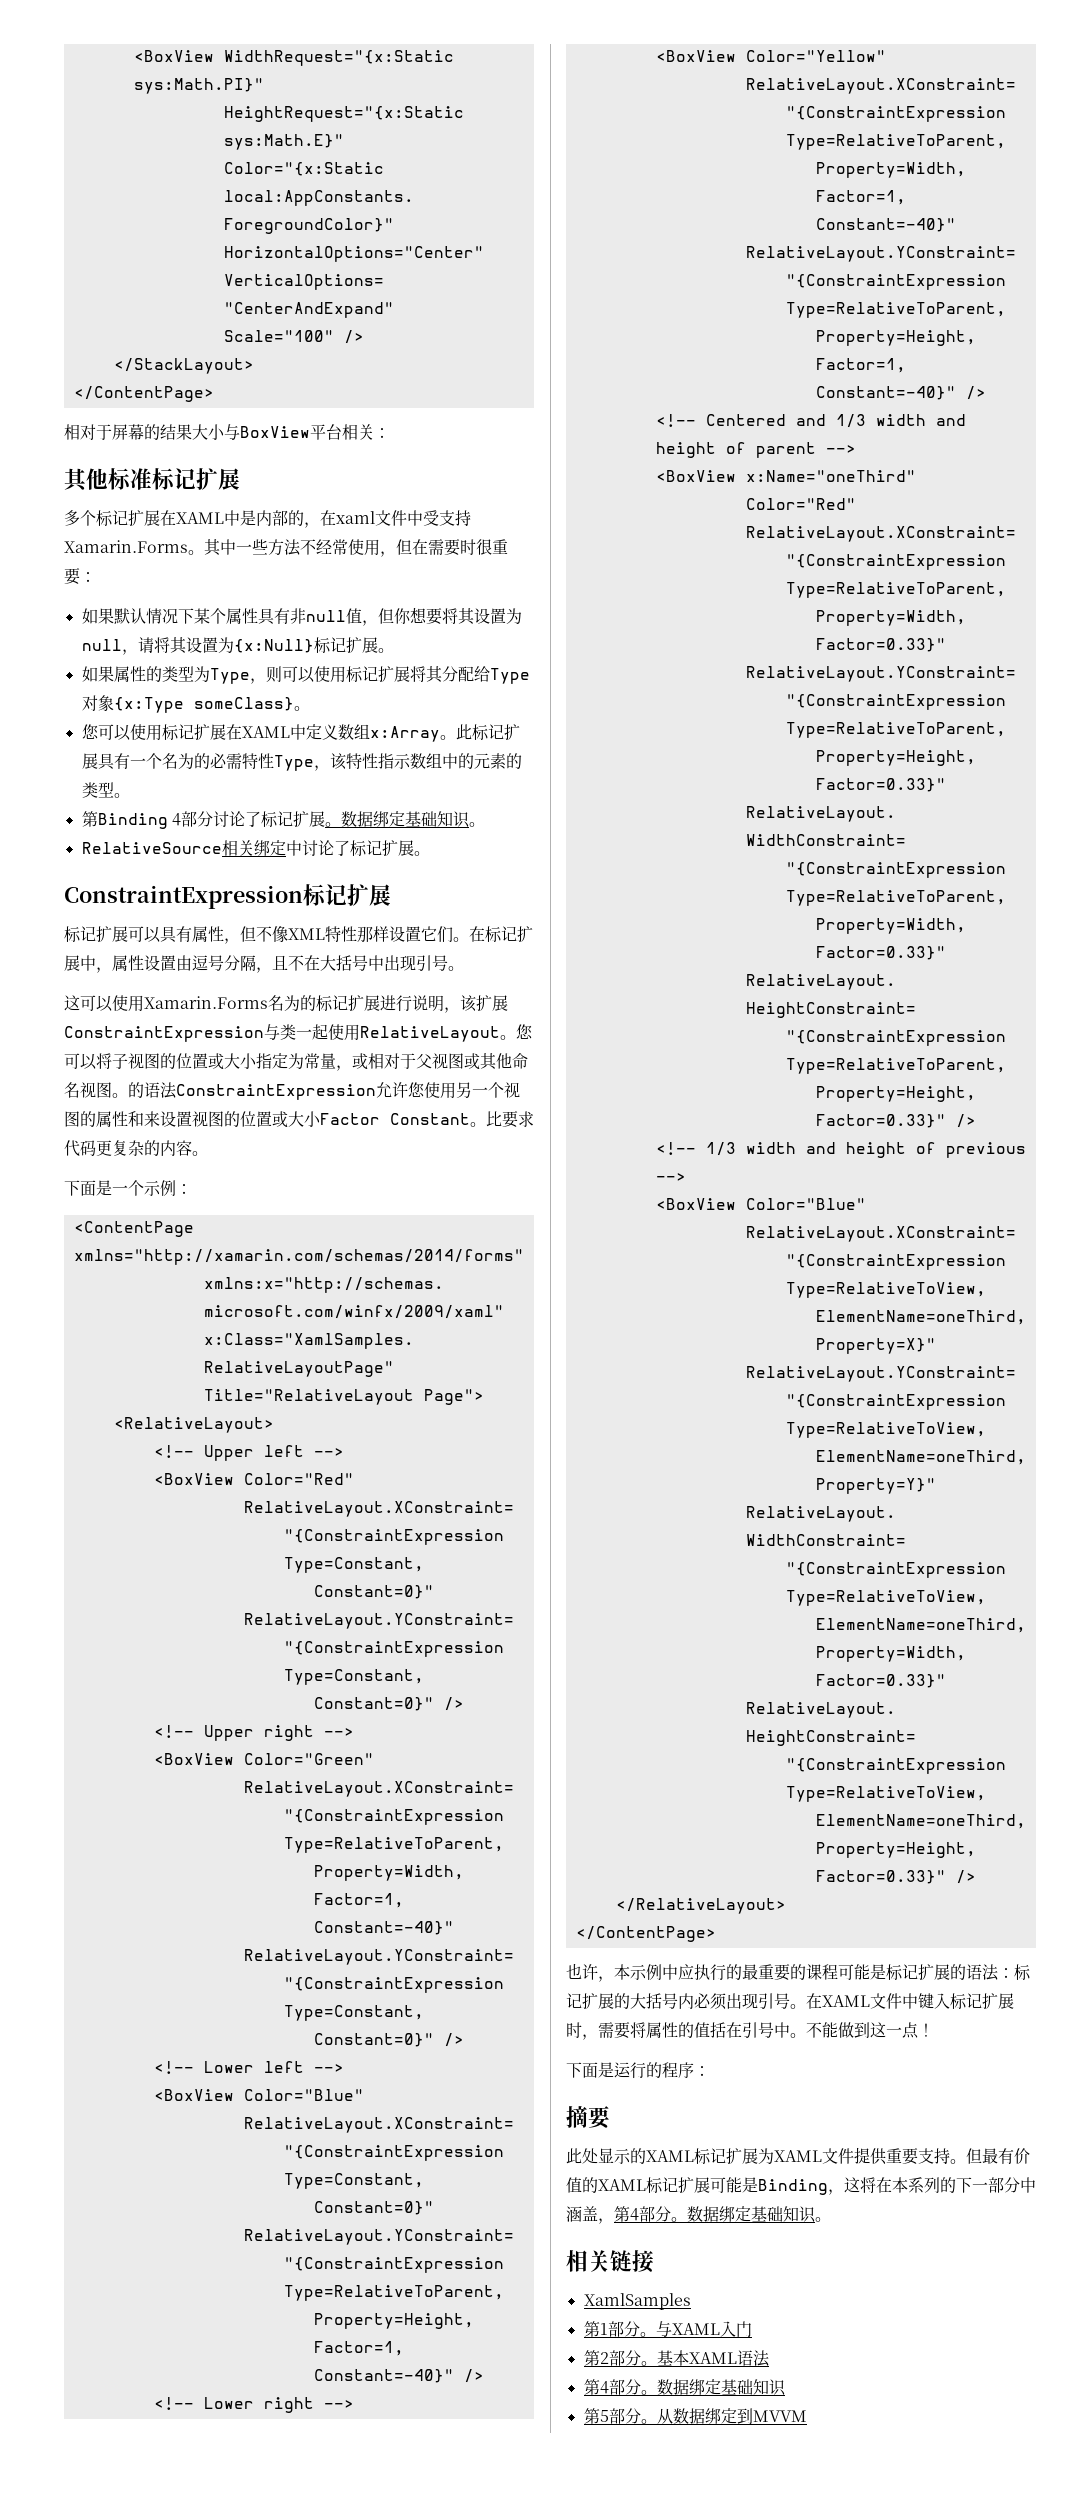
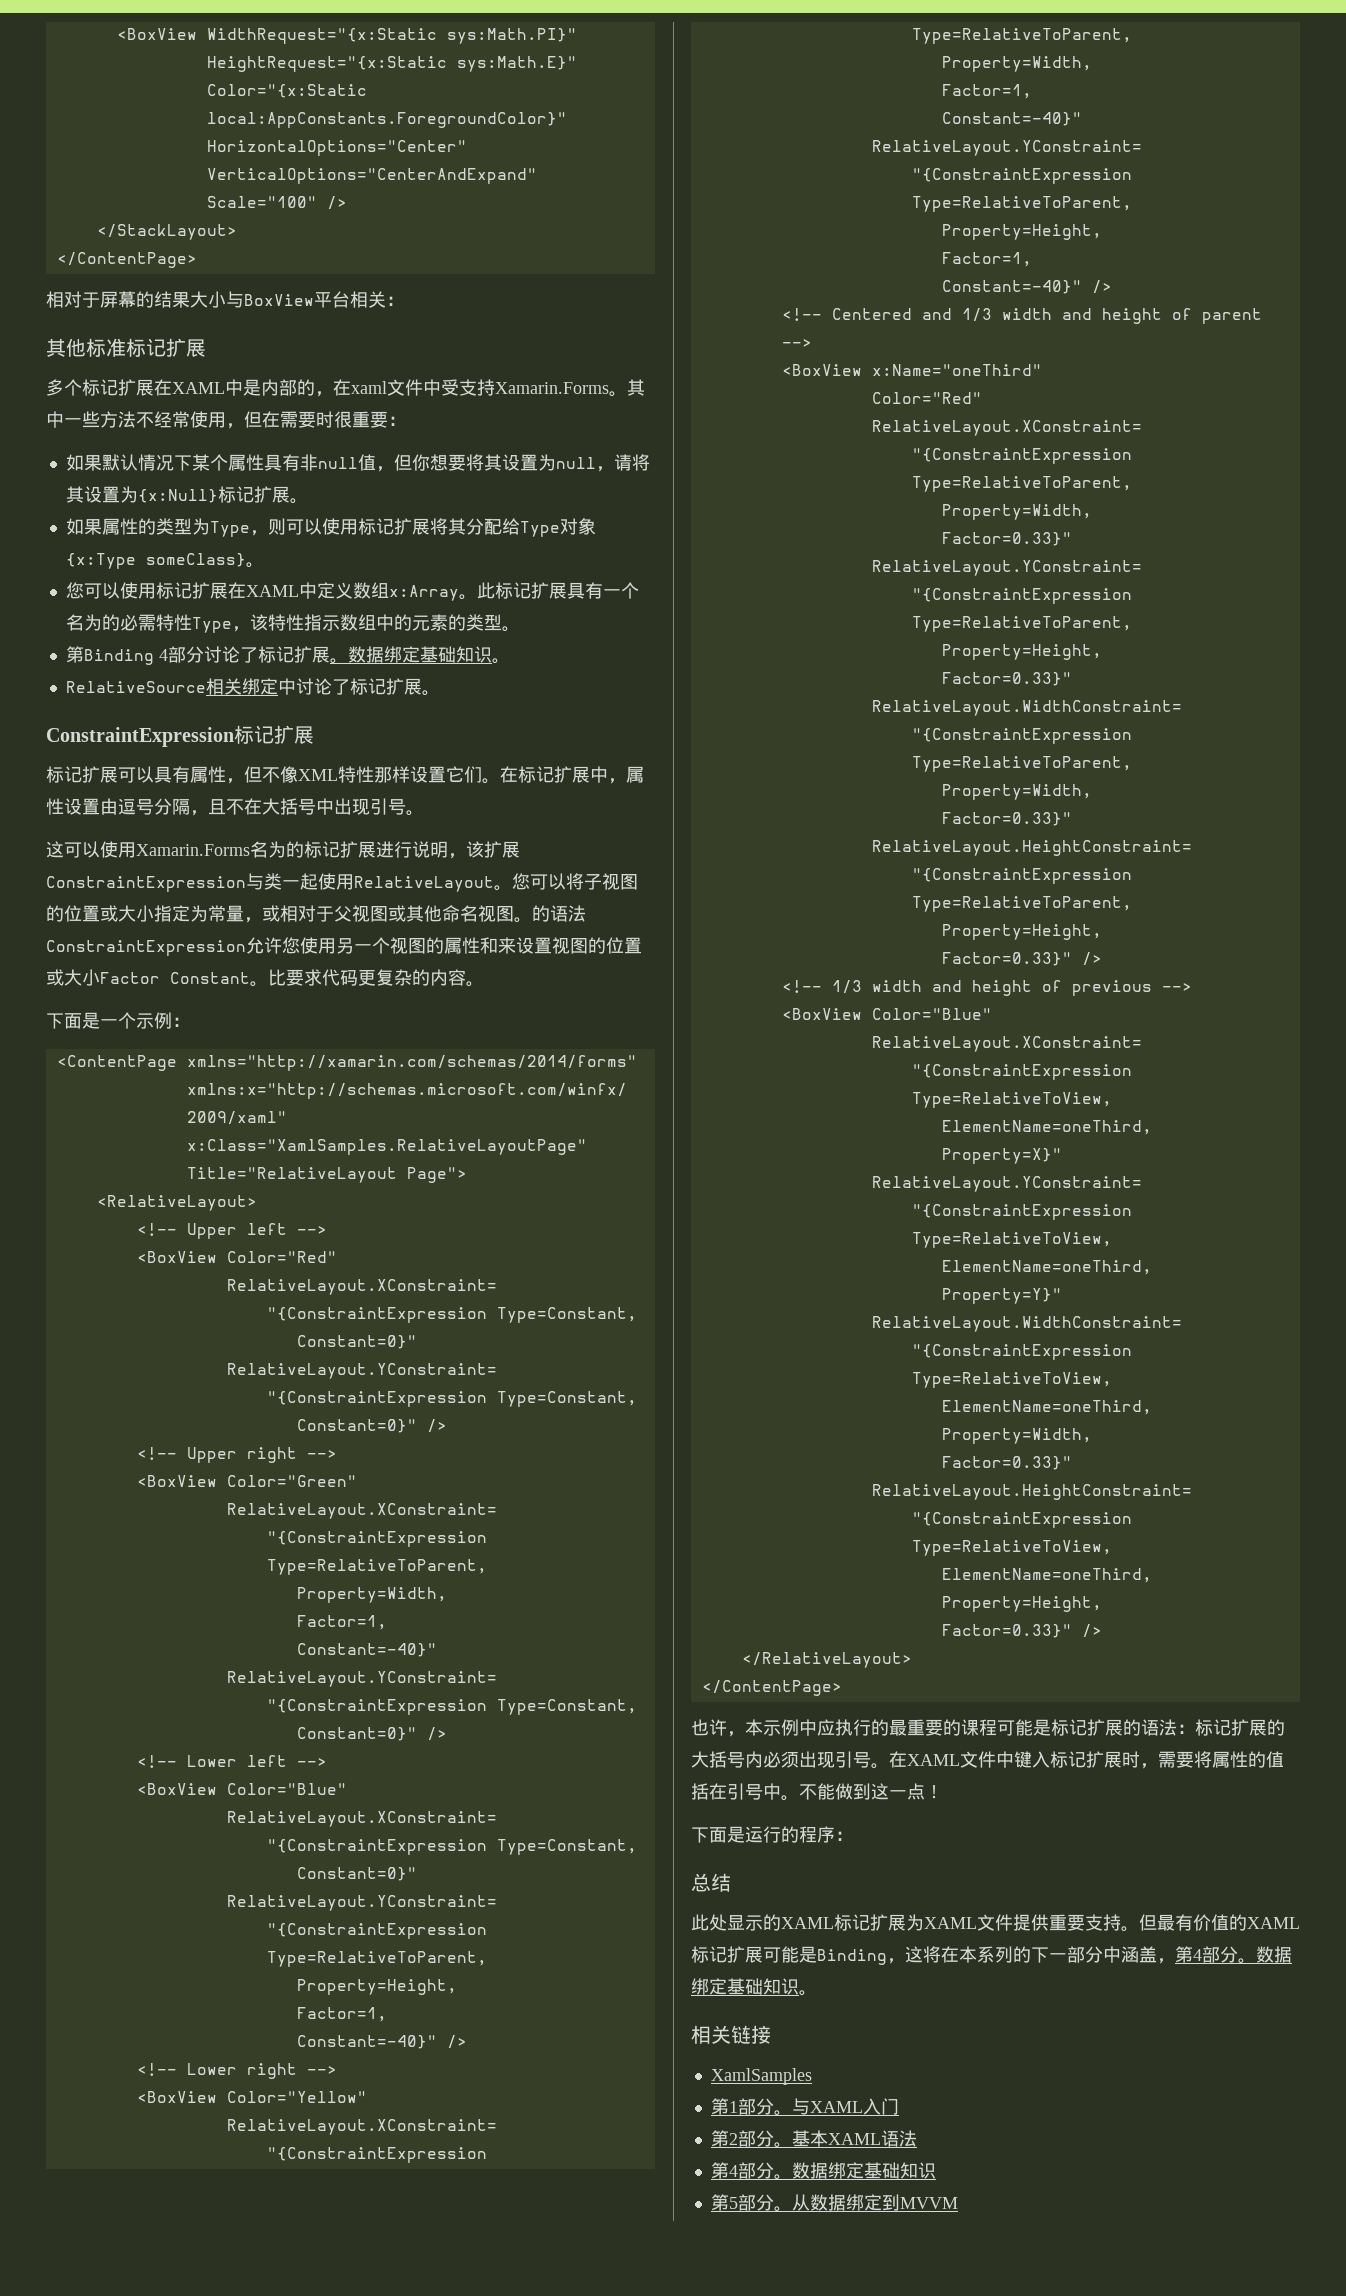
- 摘要
+ 总结

